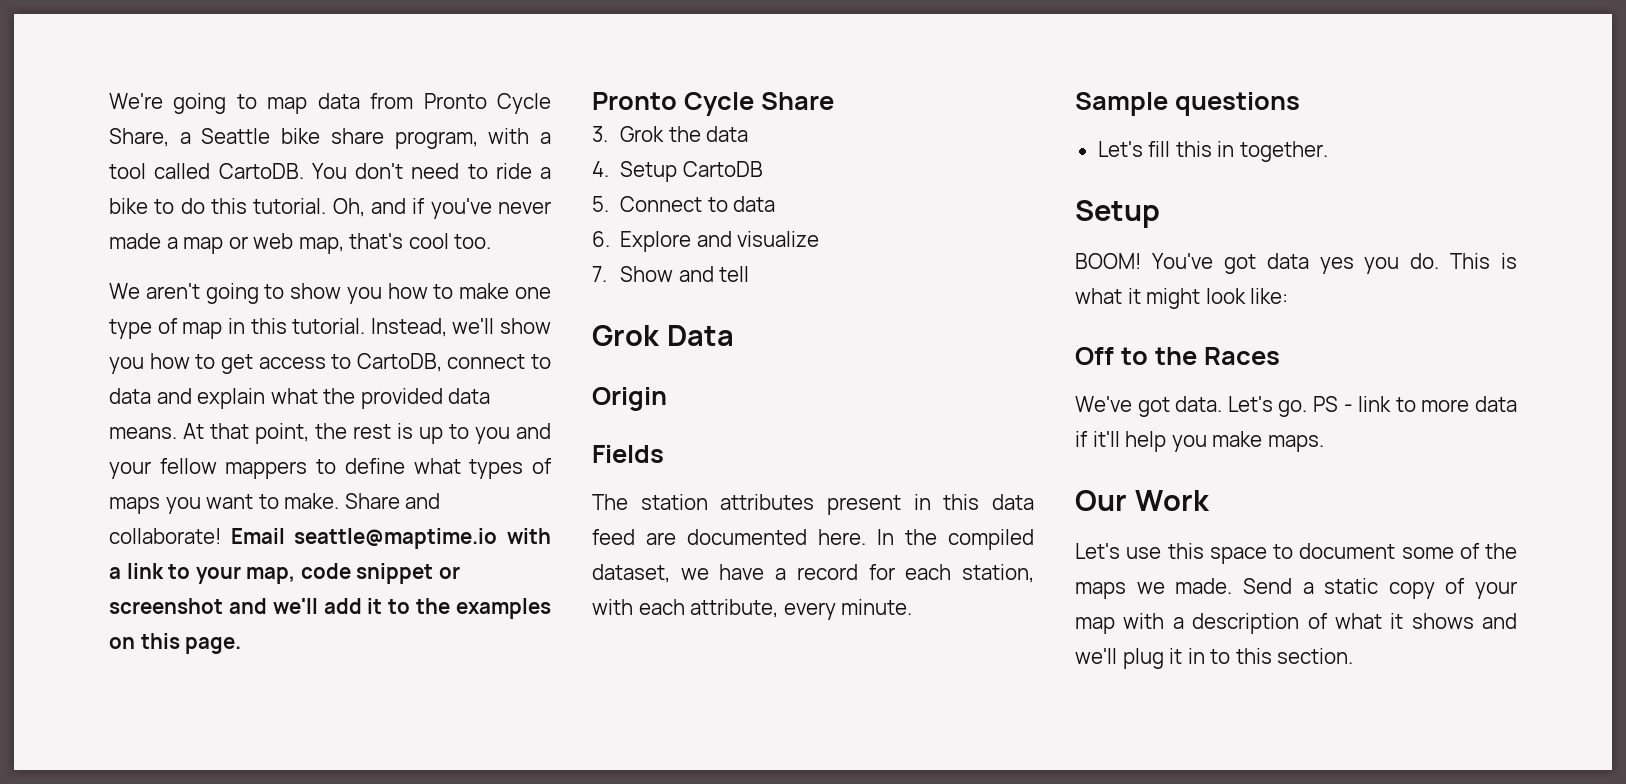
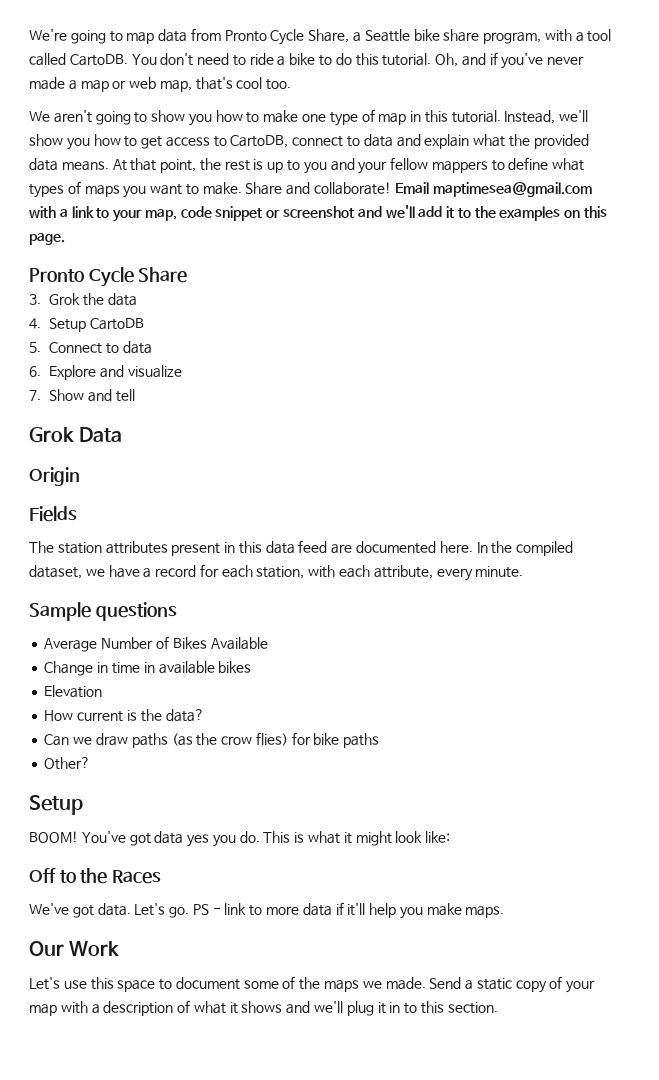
- Email seattle@maptime.io with a link to your map, code snippet or screenshot and we'll add it to the examples on this page.
+ Email maptimesea@gmail.com with a link to your map, code snippet or screenshot and we'll add it to the examples on this page.
- Let's fill this in together.
+ Average Number of Bikes Available
+ Change in time in available bikes
+ Elevation
+ How current is the data?
+ Can we draw paths (as the crow flies) for bike paths
+ Other?

